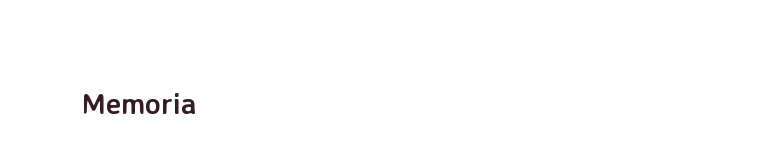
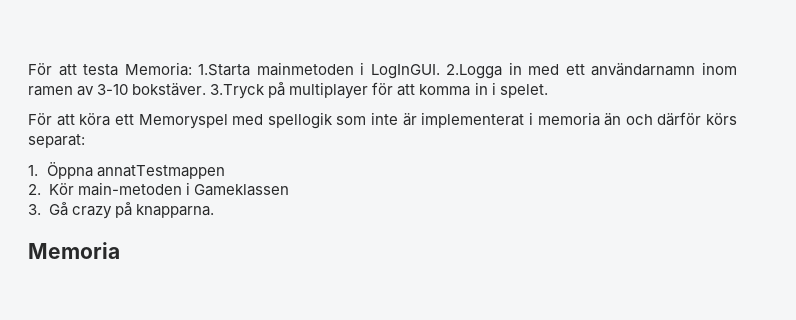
+ För att testa Memoria: 1.Starta mainmetoden i LogInGUI. 2.Logga in med ett användarnamn inom ramen av 3-10 bokstäver. 3.Tryck på multiplayer för att komma in i spelet.
+ För att köra ett Memoryspel med spellogik som inte är implementerat i memoria än och därför körs separat:
+ 1. Öppna annatTestmappen
+ 2. Kör main-metoden i Gameklassen
+ 3. Gå crazy på knapparna.

